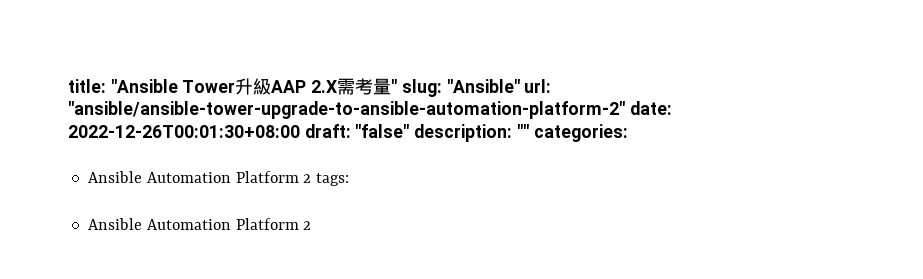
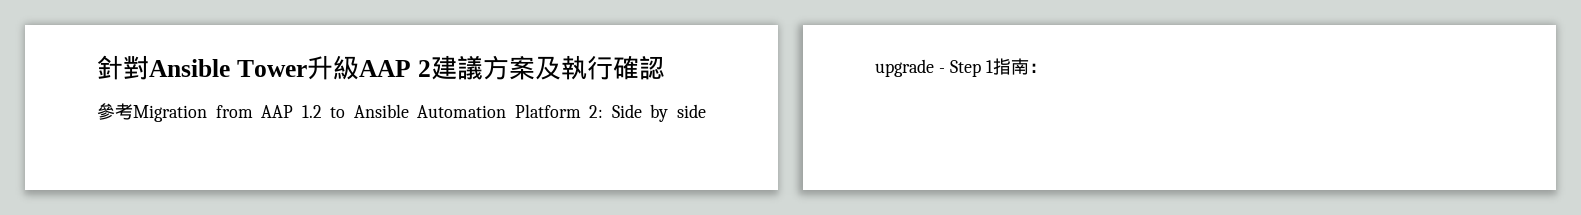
- title: "Ansible Tower升級AAP 2.X需考量" slug: "Ansible" url: "ansible/ansible-tower-upgrade-to-ansible-automation-platform-2" date: 2022-12-26T00:01:30+08:00 draft: "false" description: "" categories:
- Ansible Automation Platform 2 tags:
- Ansible Automation Platform 2
+ 針對Ansible Tower升級AAP 2建議方案及執行確認
+ 參考Migration from AAP 1.2 to Ansible Automation Platform 2: Side by side upgrade - Step 1指南：

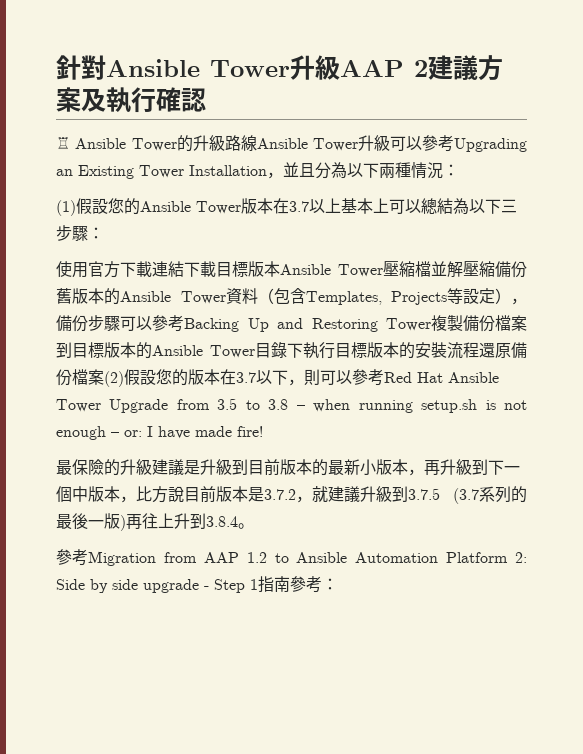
+ ♖ Ansible Tower的升級路線Ansible Tower升級可以參考Upgrading an Existing Tower Installation，並且分為以下兩種情況：
+ (1)假設您的Ansible Tower版本在3.7以上基本上可以總結為以下三步驟：
+ 使用官方下載連結下載目標版本Ansible Tower壓縮檔並解壓縮備份舊版本的Ansible Tower資料（包含Templates, Projects等設定），備份步驟可以參考Backing Up and Restoring Tower複製備份檔案到目標版本的Ansible Tower目錄下執行目標版本的安裝流程還原備份檔案(2)假設您的版本在3.7以下，則可以參考Red Hat Ansible Tower Upgrade from 3.5 to 3.8 – when running setup.sh is not enough – or: I have made fire!
+ 最保險的升級建議是升級到目前版本的最新小版本，再升級到下一個中版本，比方說目前版本是3.7.2，就建議升級到3.7.5 (3.7系列的最後一版)再往上升到3.8.4。
- 參考Migration from AAP 1.2 to Ansible Automation Platform 2: Side by side upgrade - Step 1指南：
+ 參考Migration from AAP 1.2 to Ansible Automation Platform 2: Side by side upgrade - Step 1指南參考：

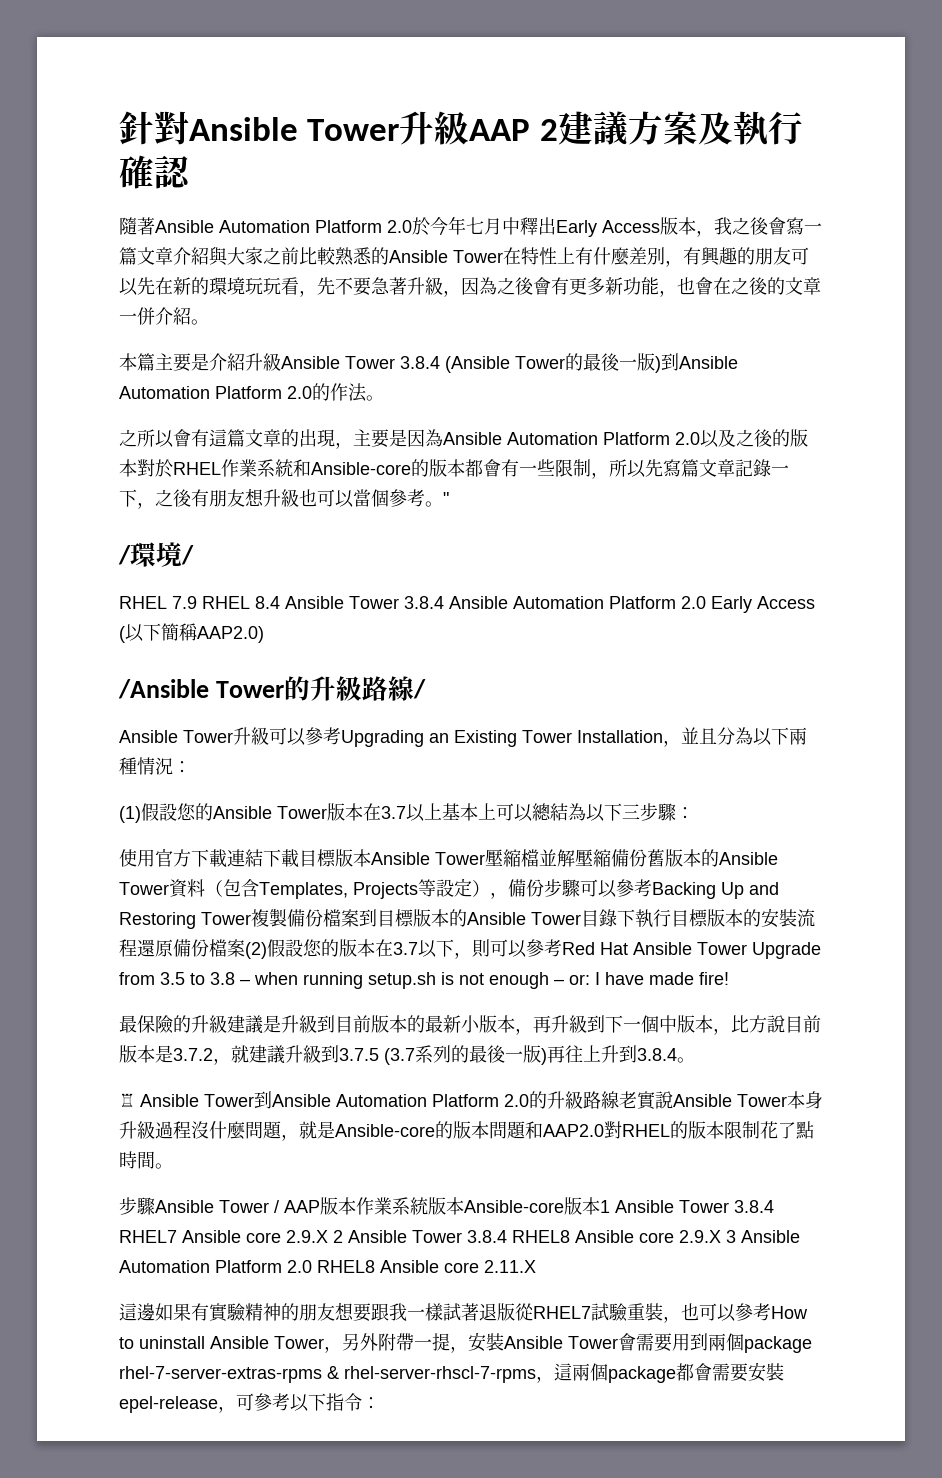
- ♖ Ansible Tower的升級路線Ansible Tower升級可以參考Upgrading an Existing Tower Installation，並且分為以下兩種情況：
+ 隨著Ansible Automation Platform 2.0於今年七月中釋出Early Access版本，我之後會寫一篇文章介紹與大家之前比較熟悉的Ansible Tower在特性上有什麼差別，有興趣的朋友可以先在新的環境玩玩看，先不要急著升級，因為之後會有更多新功能，也會在之後的文章一併介紹。
+ 本篇主要是介紹升級Ansible Tower 3.8.4 (Ansible Tower的最後一版)到Ansible Automation Platform 2.0的作法。
+ 之所以會有這篇文章的出現，主要是因為Ansible Automation Platform 2.0以及之後的版本對於RHEL作業系統和Ansible-core的版本都會有一些限制，所以先寫篇文章記錄一下，之後有朋友想升級也可以當個參考。"
+ /環境/
+ RHEL 7.9 RHEL 8.4 Ansible Tower 3.8.4 Ansible Automation Platform 2.0 Early Access (以下簡稱AAP2.0)
+ /Ansible Tower的升級路線/
+ Ansible Tower升級可以參考Upgrading an Existing Tower Installation，並且分為以下兩種情況：
- 參考Migration from AAP 1.2 to Ansible Automation Platform 2: Side by side upgrade - Step 1指南參考：
+ ♖ Ansible Tower到Ansible Automation Platform 2.0的升級路線老實說Ansible Tower本身升級過程沒什麼問題，就是Ansible-core的版本問題和AAP2.0對RHEL的版本限制花了點時間。
+ 步驟Ansible Tower / AAP版本作業系統版本Ansible-core版本1 Ansible Tower 3.8.4 RHEL7 Ansible core 2.9.X 2 Ansible Tower 3.8.4 RHEL8 Ansible core 2.9.X 3 Ansible Automation Platform 2.0 RHEL8 Ansible core 2.11.X
+ 這邊如果有實驗精神的朋友想要跟我一樣試著退版從RHEL7試驗重裝，也可以參考How to uninstall Ansible Tower，另外附帶一提，安裝Ansible Tower會需要用到兩個package rhel-7-server-extras-rpms & rhel-server-rhscl-7-rpms，這兩個package都會需要安裝epel-release，可參考以下指令：

